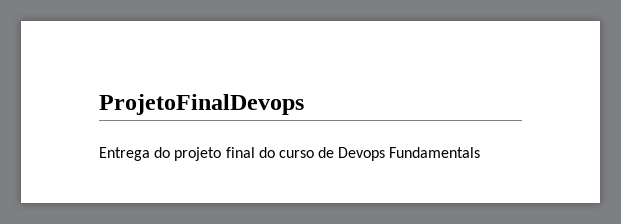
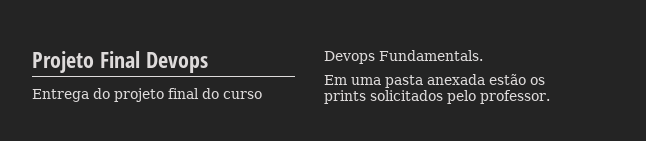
- ProjetoFinalDevops
+ Projeto Final Devops
- Entrega do projeto final do curso de Devops Fundamentals
+ Entrega do projeto final do curso Devops Fundamentals.
+ Em uma pasta anexada estão os prints solicitados pelo professor.

